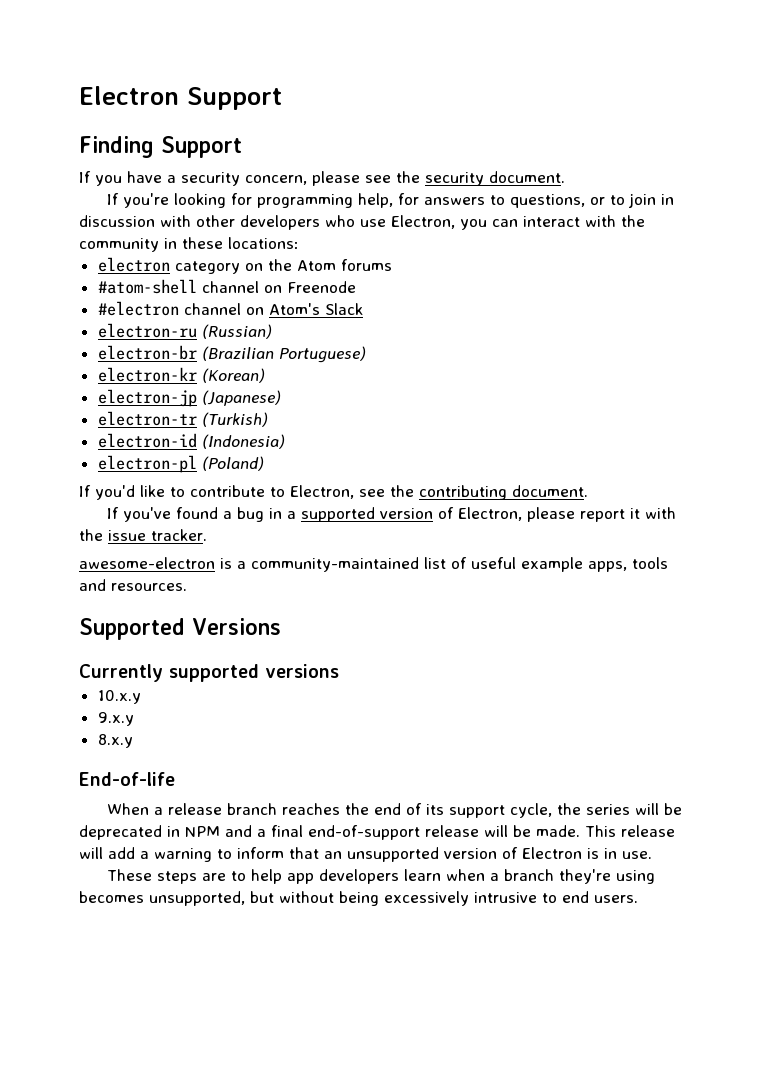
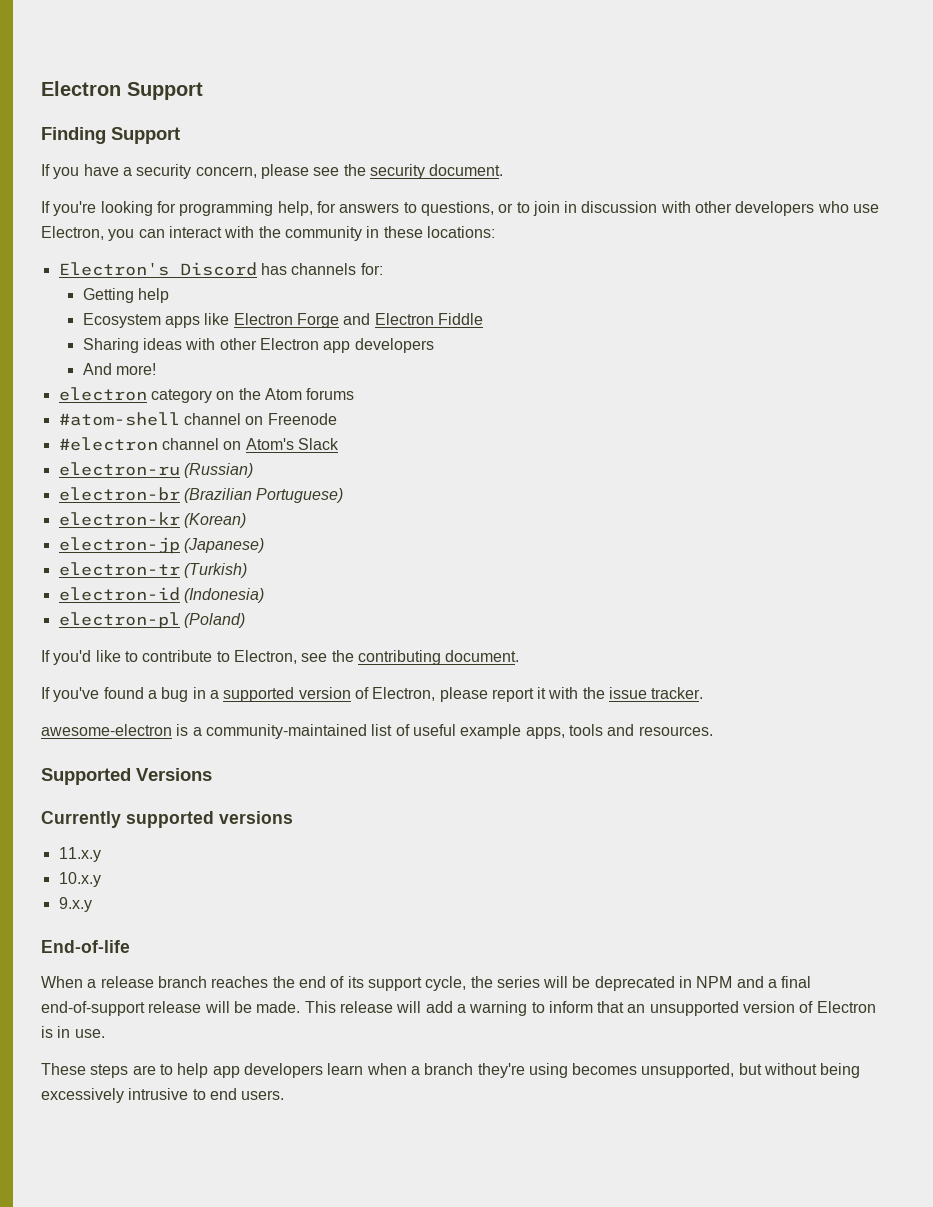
+ Electron's Discord has channels for:
+ Getting help
+ Ecosystem apps like Electron Forge and Electron Fiddle
+ Sharing ideas with other Electron app developers
+ And more!
+ 11.x.y
- 8.x.y

